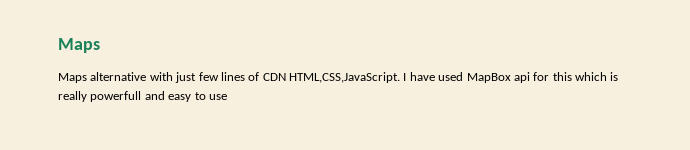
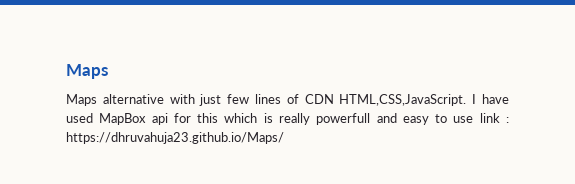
- I have used MapBox api for this which is really powerfull and easy to use
+ I have used MapBox api for this which is really powerfull and easy to use link : https://dhruvahuja23.github.io/Maps/

